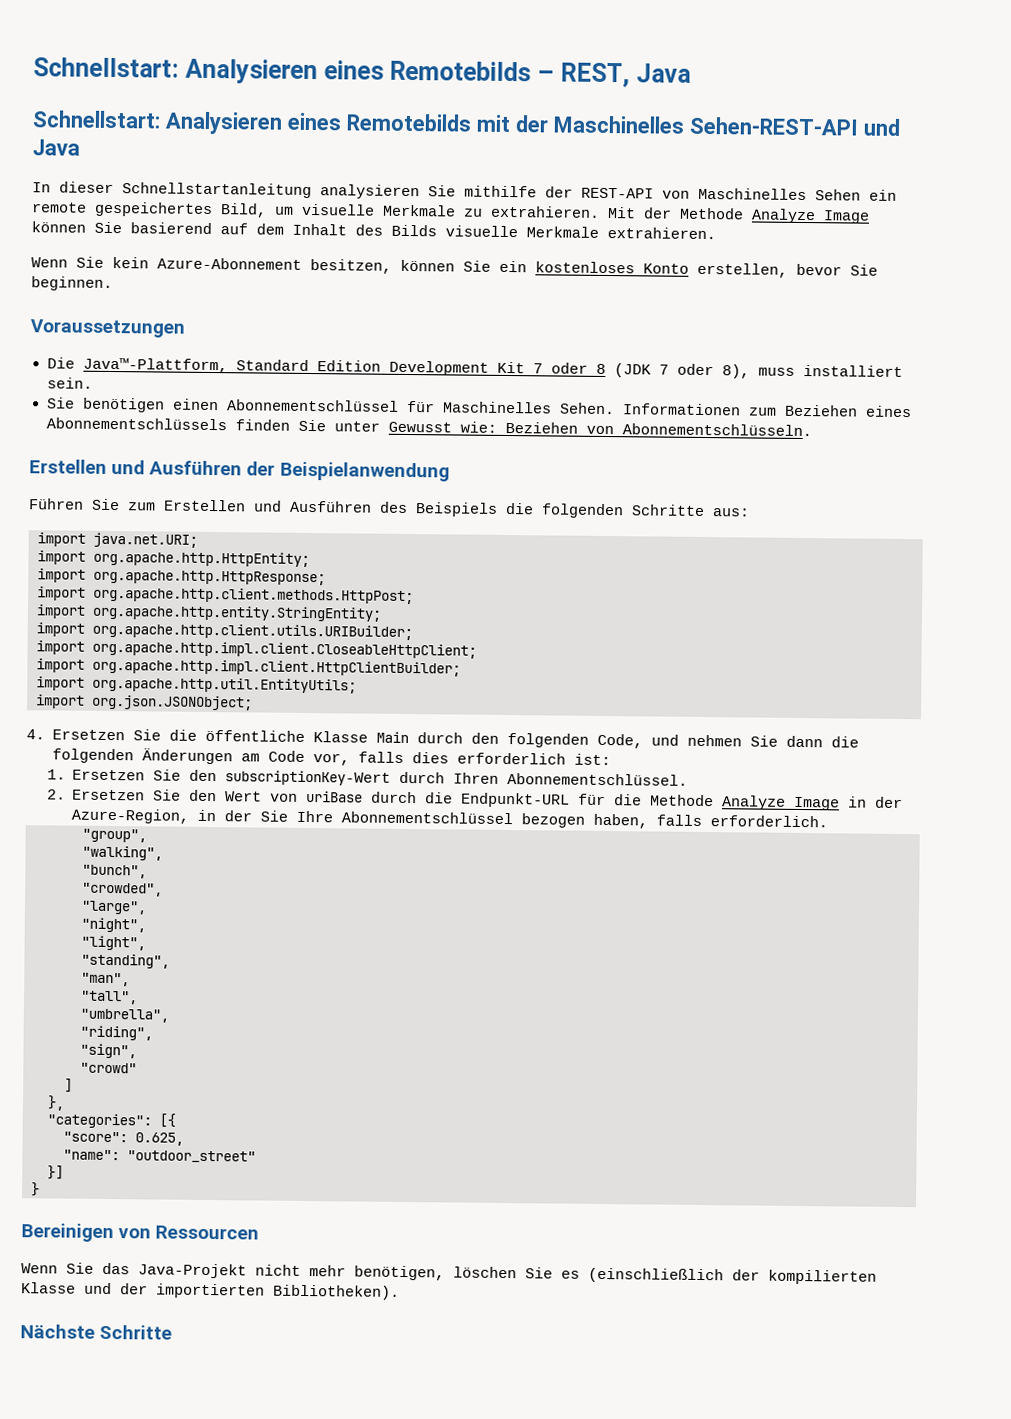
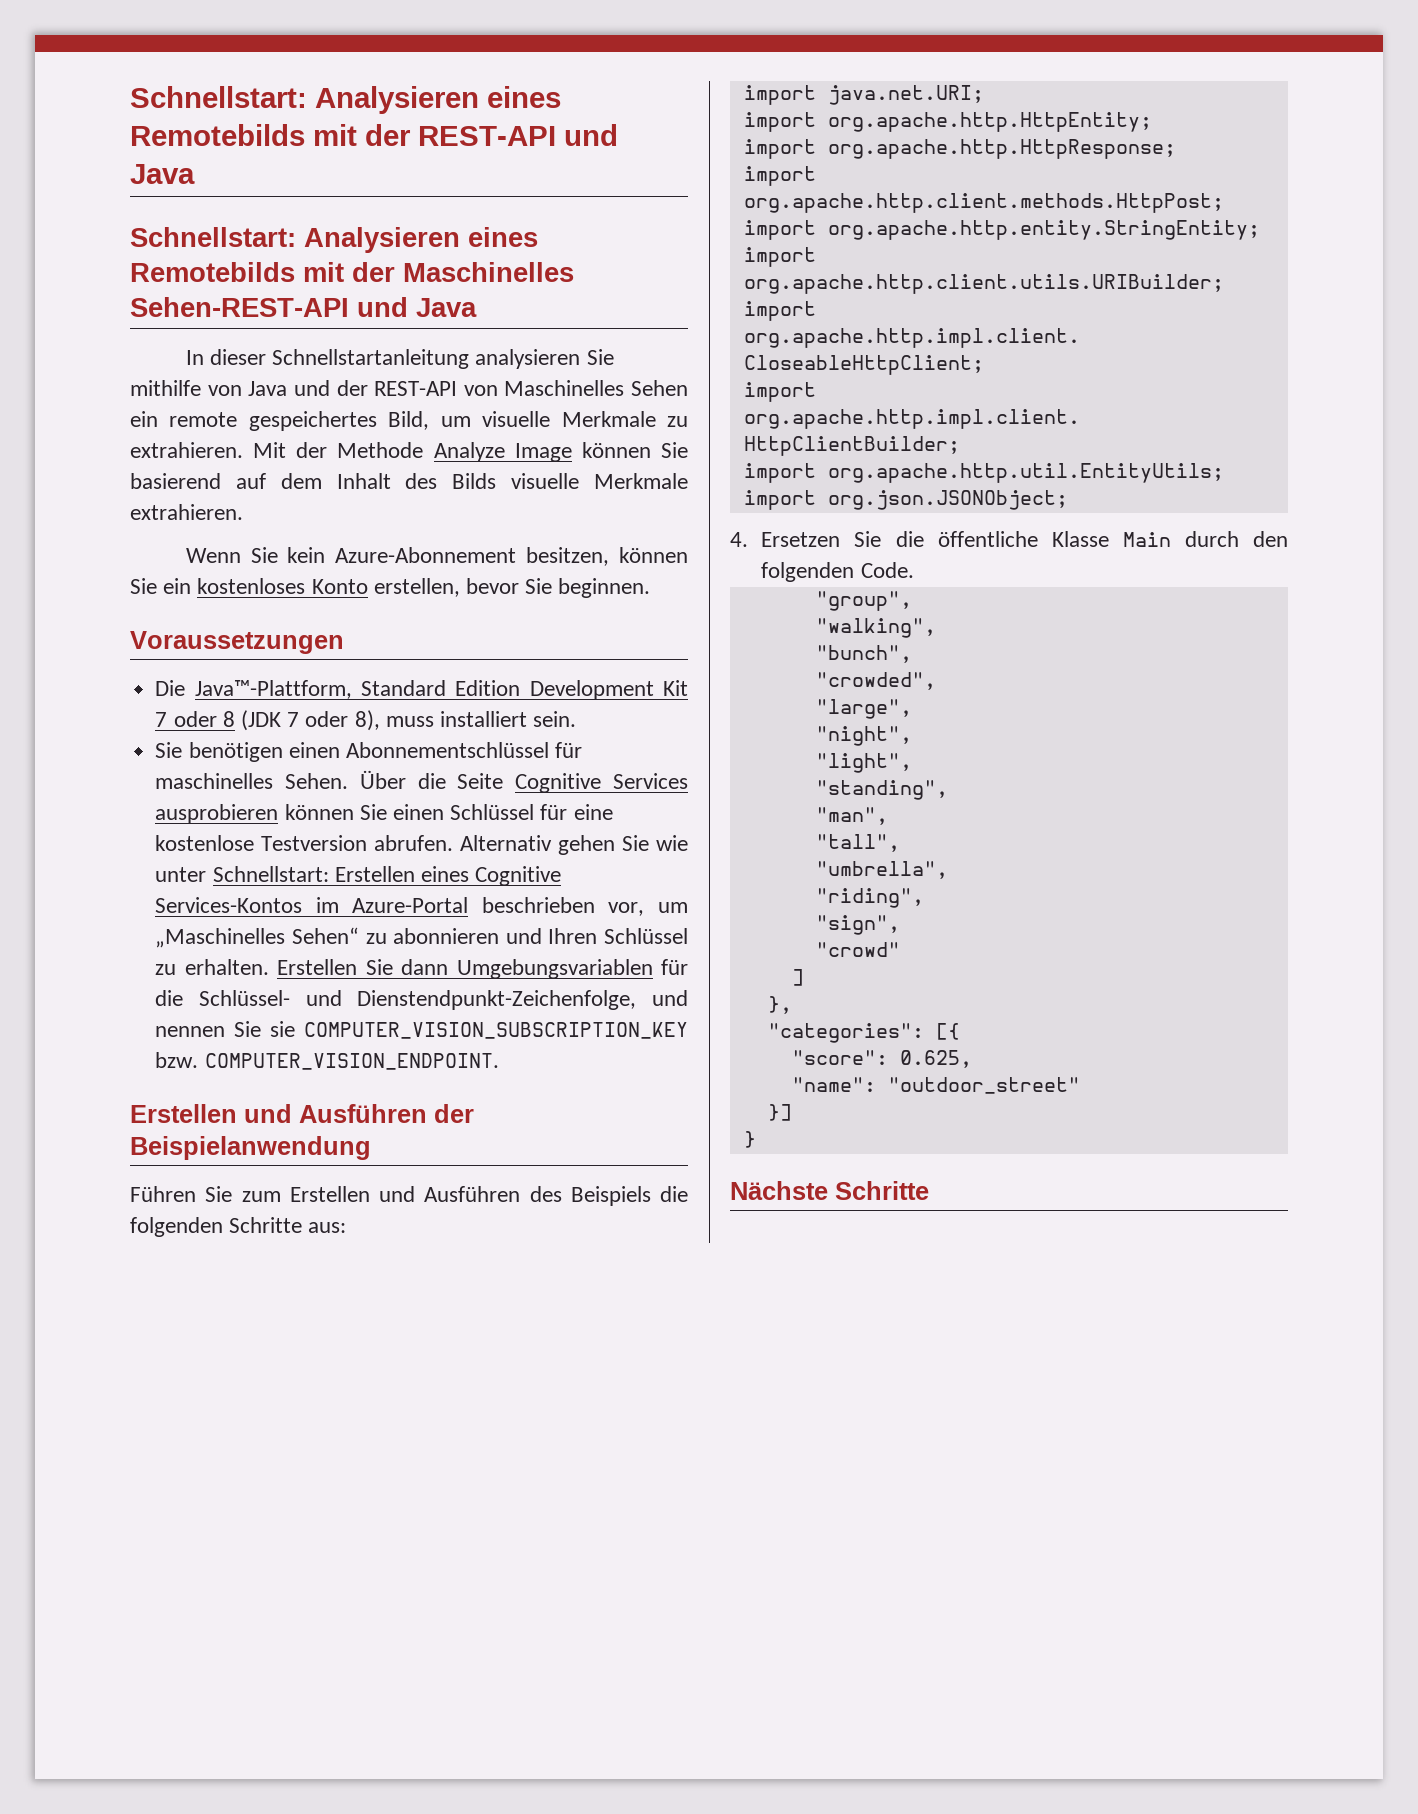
- Schnellstart: Analysieren eines Remotebilds – REST, Java
+ Schnellstart: Analysieren eines Remotebilds mit der REST-API und Java
- In dieser Schnellstartanleitung analysieren Sie mithilfe der REST-API von Maschinelles Sehen ein remote gespeichertes Bild, um visuelle Merkmale zu extrahieren.
+ In dieser Schnellstartanleitung analysieren Sie mithilfe von Java und der REST-API von Maschinelles Sehen ein remote gespeichertes Bild, um visuelle Merkmale zu extrahieren.
- Sie benötigen einen Abonnementschlüssel für Maschinelles Sehen. Informationen zum Beziehen eines Abonnementschlüssels finden Sie unter Gewusst wie: Beziehen von Abonnementschlüsseln.
+ Sie benötigen einen Abonnementschlüssel für maschinelles Sehen. Über die Seite Cognitive Services ausprobieren können Sie einen Schlüssel für eine kostenlose Testversion abrufen. Alternativ gehen Sie wie unter Schnellstart: Erstellen eines Cognitive Services-Kontos im Azure-Portal beschrieben vor, um „Maschinelles Sehen“ zu abonnieren und Ihren Schlüssel zu erhalten. Erstellen Sie dann Umgebungsvariablen für die Schlüssel- und Dienstendpunkt-Zeichenfolge, und nennen Sie sie COMPUTER_VISION_SUBSCRIPTION_KEY bzw. COMPUTER_VISION_ENDPOINT.
- 4. Ersetzen Sie die öffentliche Klasse Main durch den folgenden Code, und nehmen Sie dann die folgenden Änderungen am Code vor, falls dies erforderlich ist:
- 1. Ersetzen Sie den subscriptionKey-Wert durch Ihren Abonnementschlüssel.
- 2. Ersetzen Sie den Wert von uriBase durch die Endpunkt-URL für die Methode Analyze Image in der Azure-Region, in der Sie Ihre Abonnementschlüssel bezogen haben, falls erforderlich.
+ 4. Ersetzen Sie die öffentliche Klasse Main durch den folgenden Code.
- Bereinigen von Ressourcen
- Wenn Sie das Java-Projekt nicht mehr benötigen, löschen Sie es (einschließlich der kompilierten Klasse und der importierten Bibliotheken).

